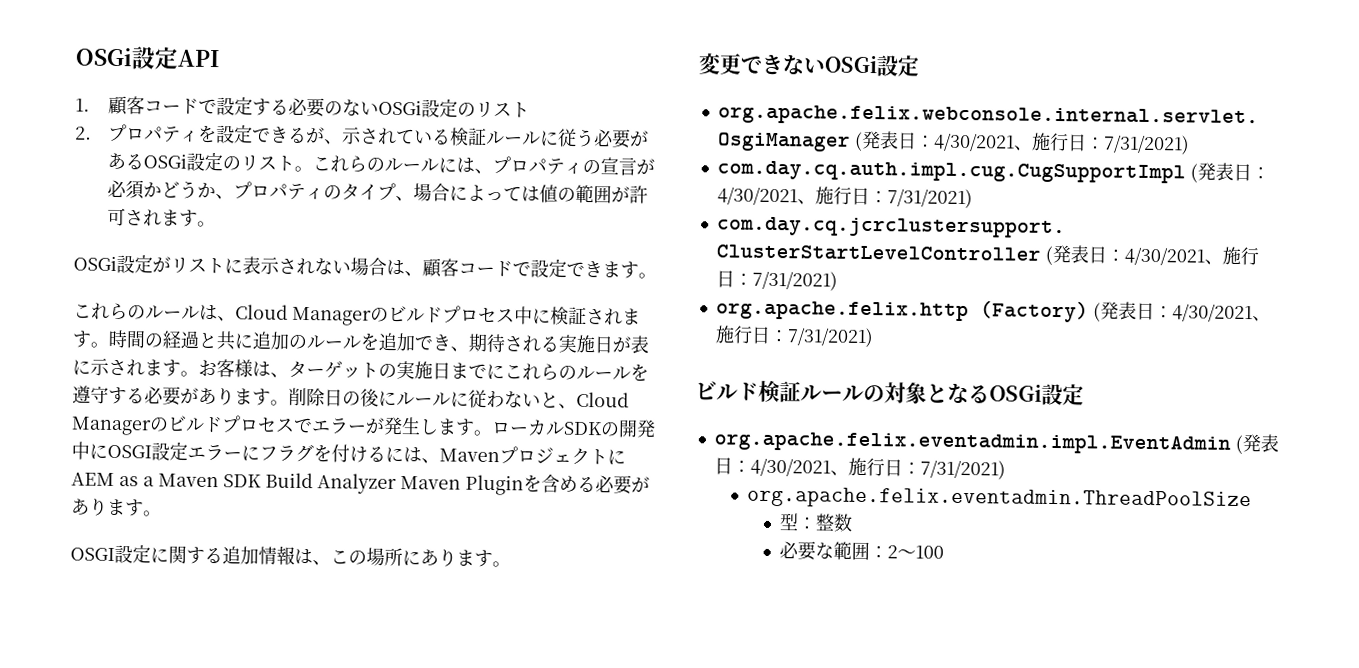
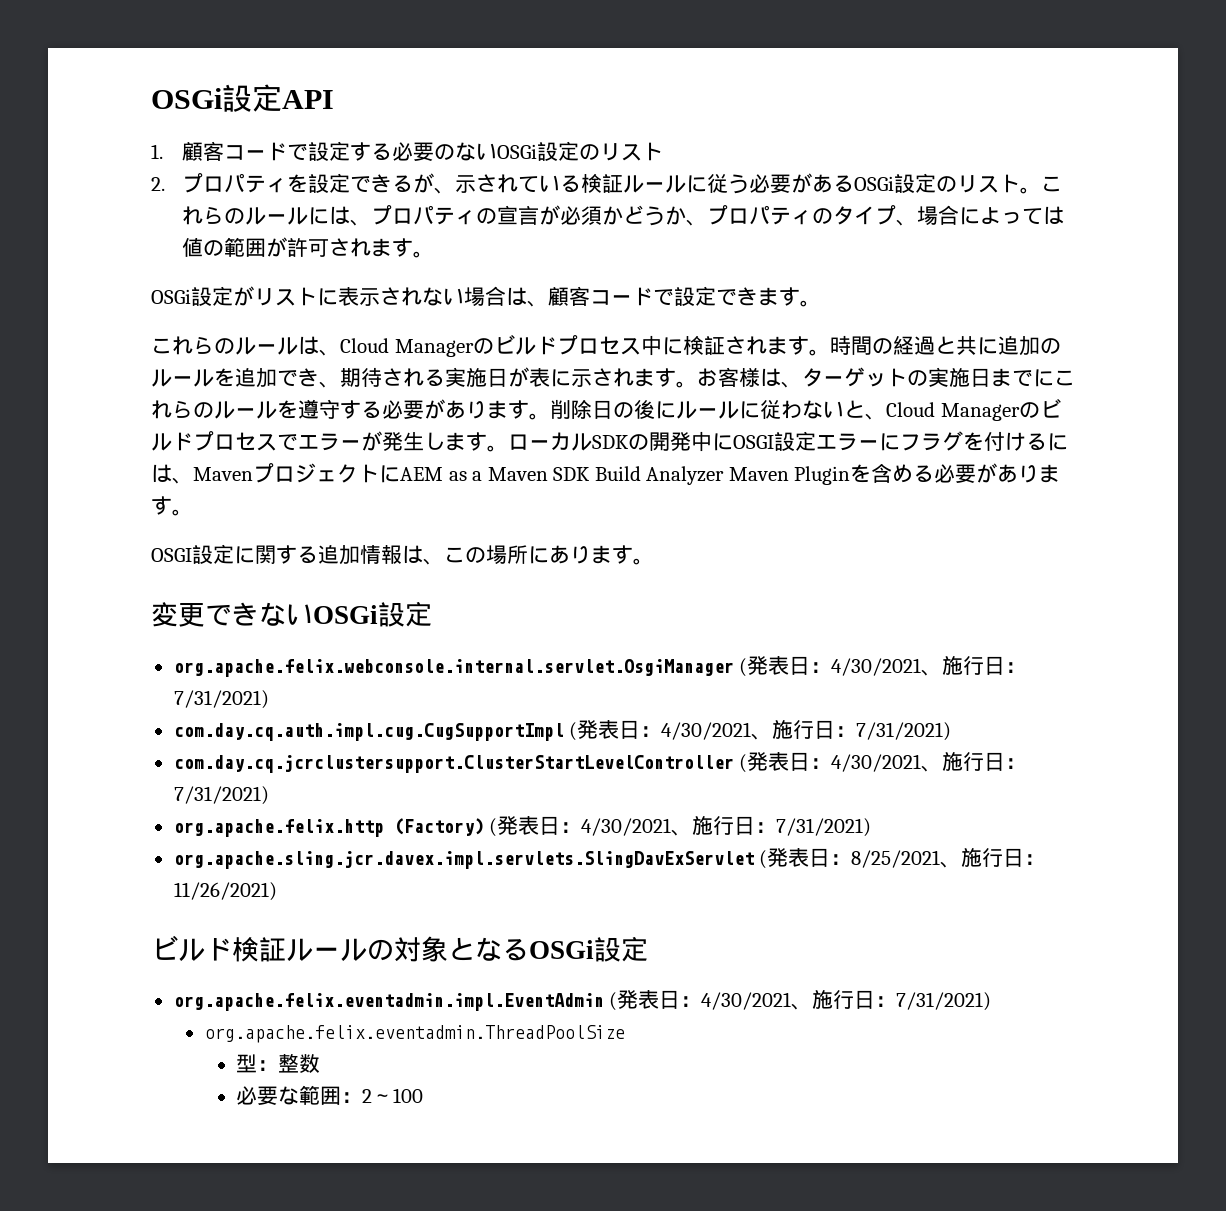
+ org.apache.sling.jcr.davex.impl.servlets.SlingDavExServlet (発表日：8/25/2021、施行日：11/26/2021)

